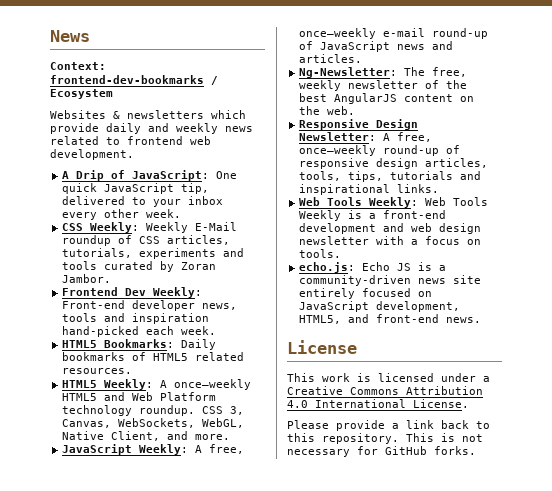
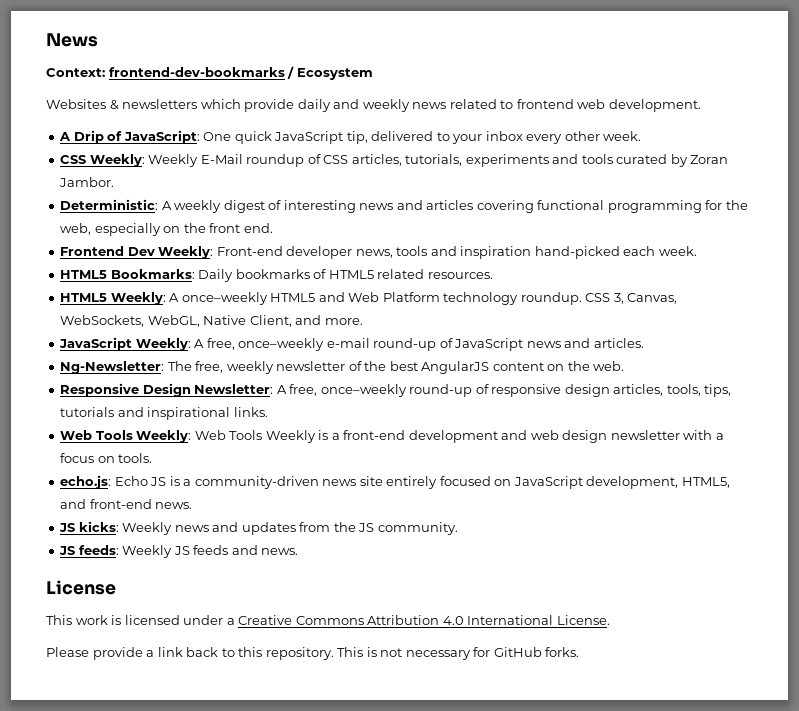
+ Deterministic: A weekly digest of interesting news and articles covering functional programming for the web, especially on the front end.
+ JS kicks: Weekly news and updates from the JS community.
+ JS feeds: Weekly JS feeds and news.

